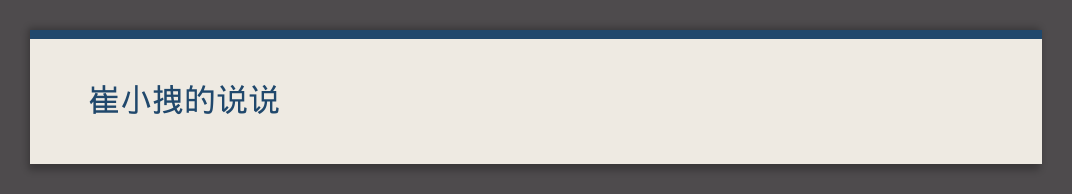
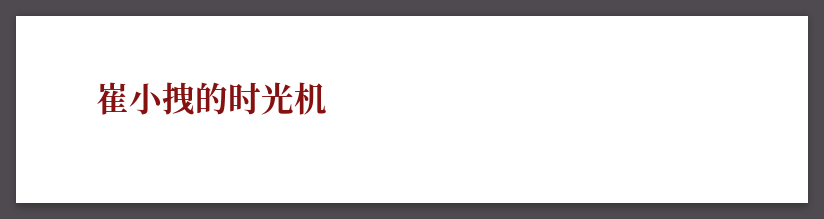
- 崔小拽的说说
+ 崔小拽的时光机

